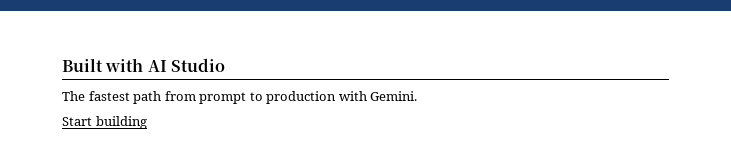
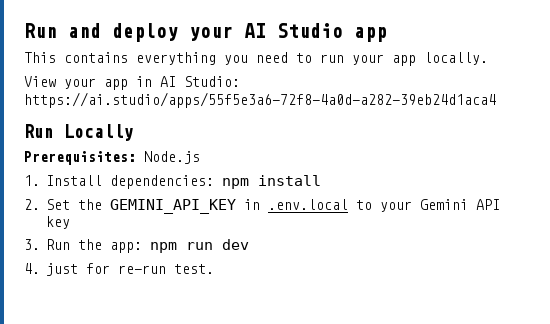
- Built with AI Studio
- The fastest path from prompt to production with Gemini.
- Start building
+ Run and deploy your AI Studio app
+ This contains everything you need to run your app locally.
+ View your app in AI Studio: https://ai.studio/apps/55f5e3a6-72f8-4a0d-a282-39eb24d1aca4
+ Run Locally
+ Prerequisites: Node.js
+ 1. Install dependencies: npm install
+ 2. Set the GEMINI_API_KEY in .env.local to your Gemini API key
+ 3. Run the app: npm run dev
+ 4. just for re-run test.

